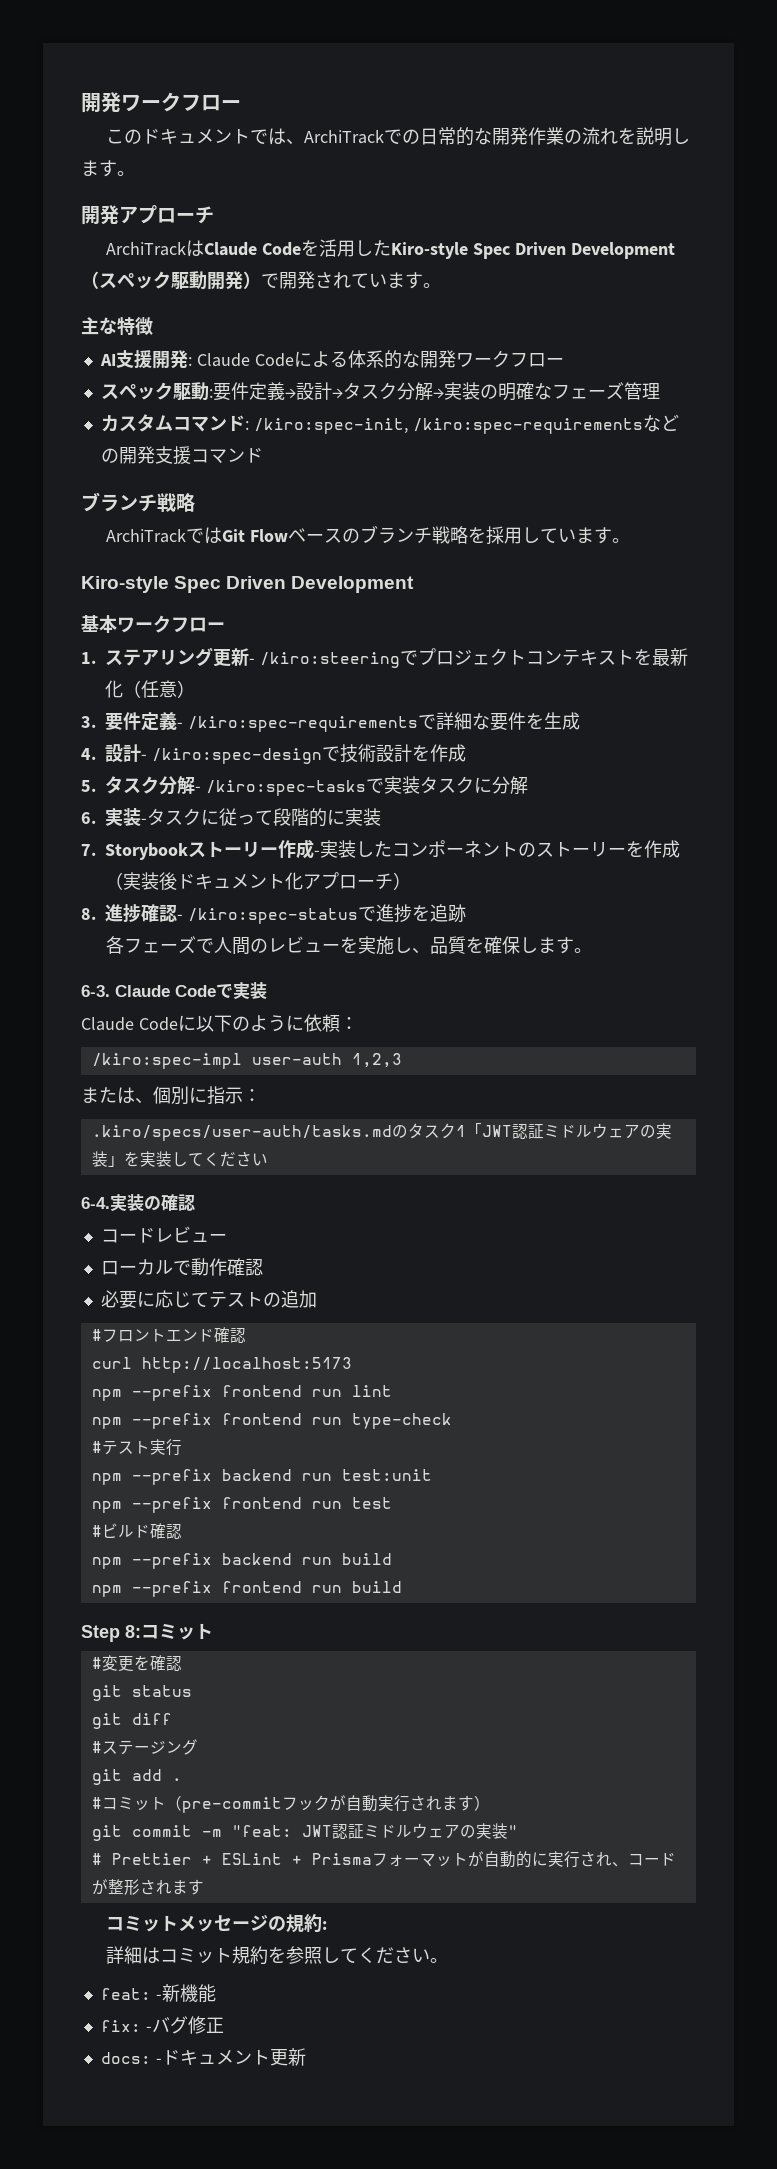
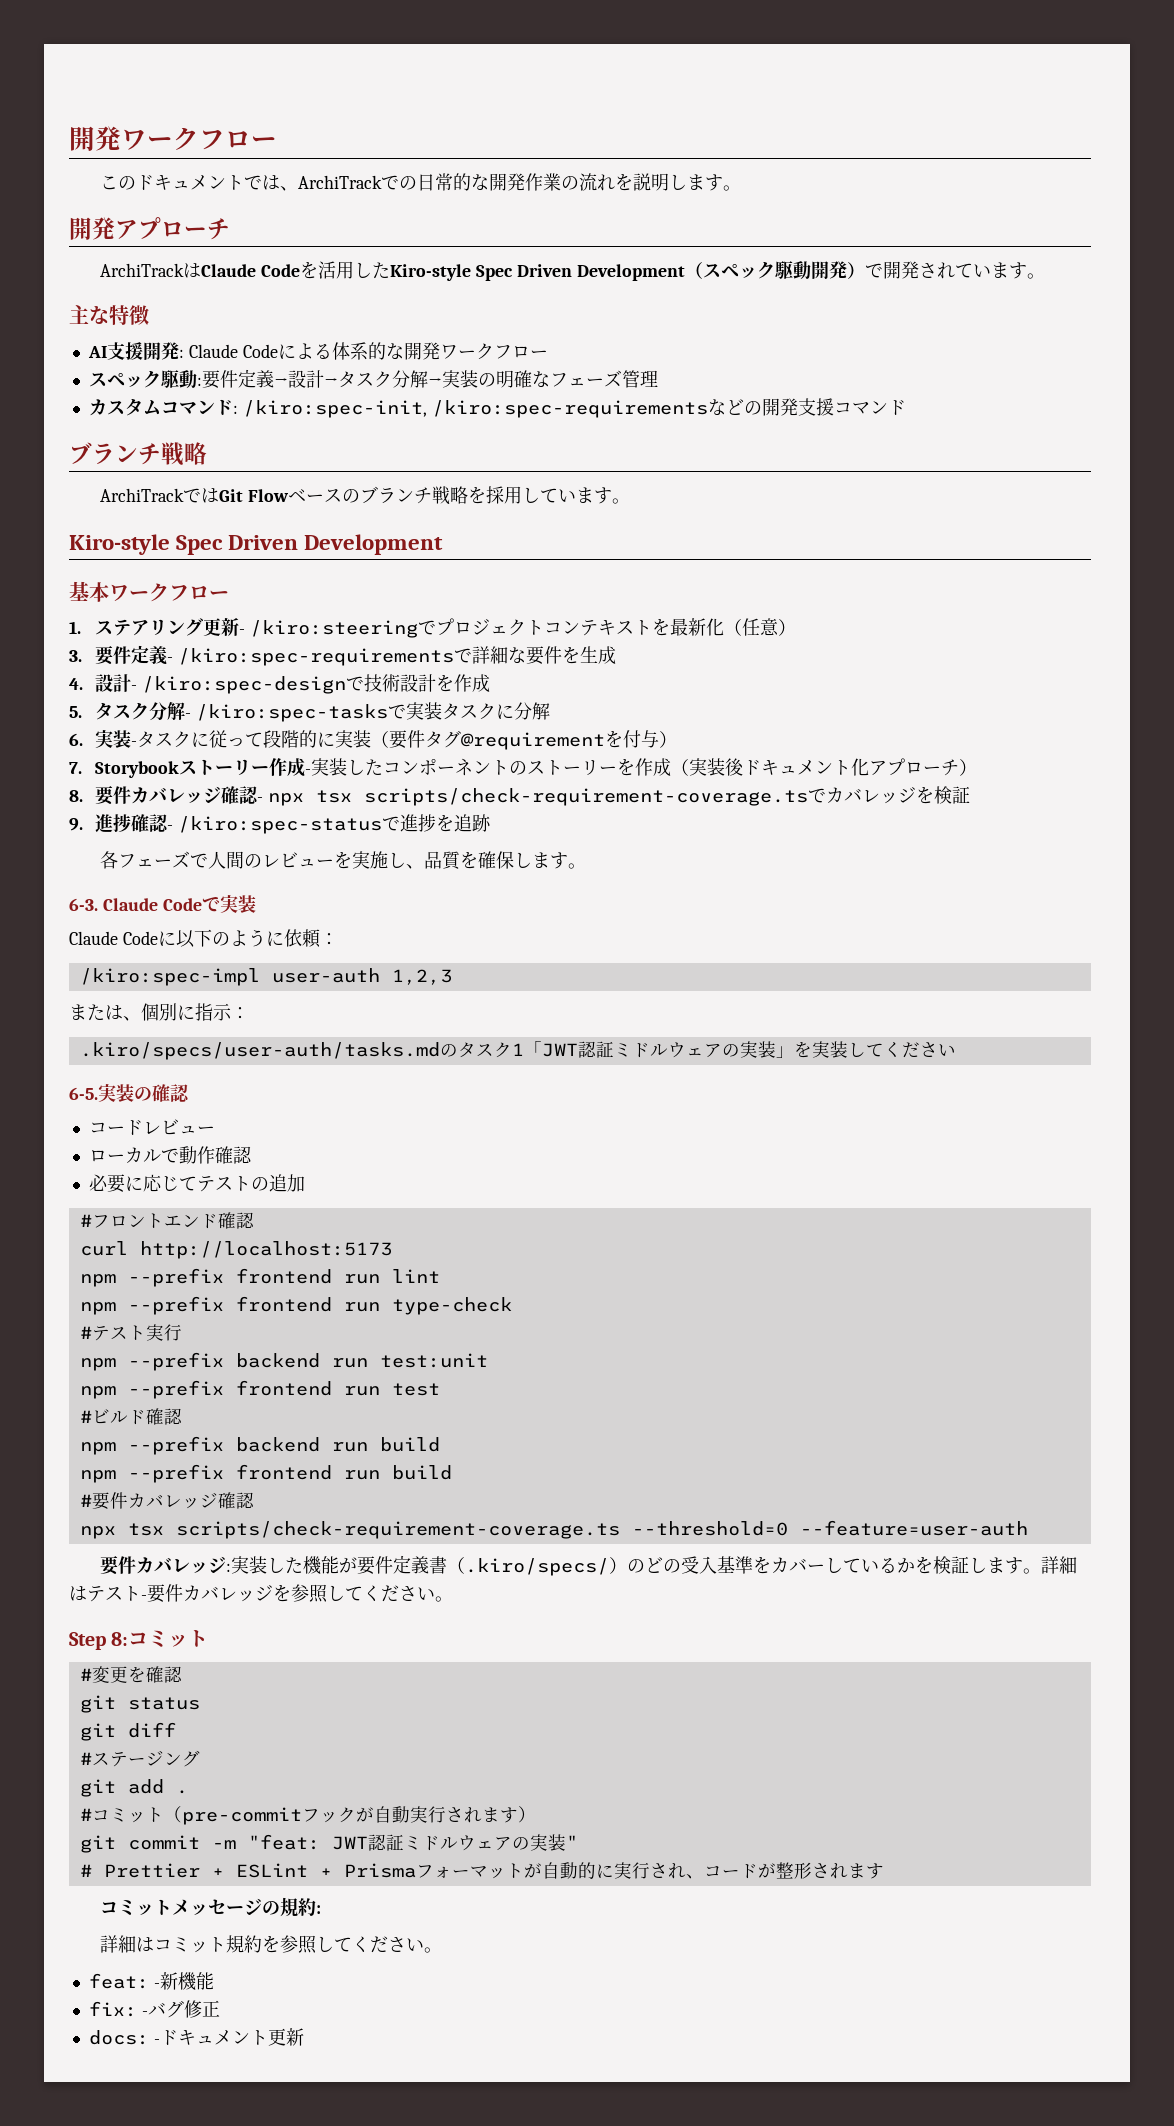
- 6.実装-タスクに従って段階的に実装
+ 6.実装-タスクに従って段階的に実装（要件タグ@requirementを付与）
- 8.進捗確認- /kiro:spec-statusで進捗を追跡
+ 8.要件カバレッジ確認- npx tsx scripts/check-requirement-coverage.tsでカバレッジを検証
+ 9.進捗確認- /kiro:spec-statusで進捗を追跡
- 6-4.
+ 6-5.
+ #要件カバレッジ確認
+ npx tsx scripts/check-requirement-coverage.ts --threshold=0 --feature=user-auth
+ 要件カバレッジ:実装した機能が要件定義書（.kiro/specs/）のどの受入基準をカバーしているかを検証します。詳細はテスト-要件カバレッジを参照してください。

